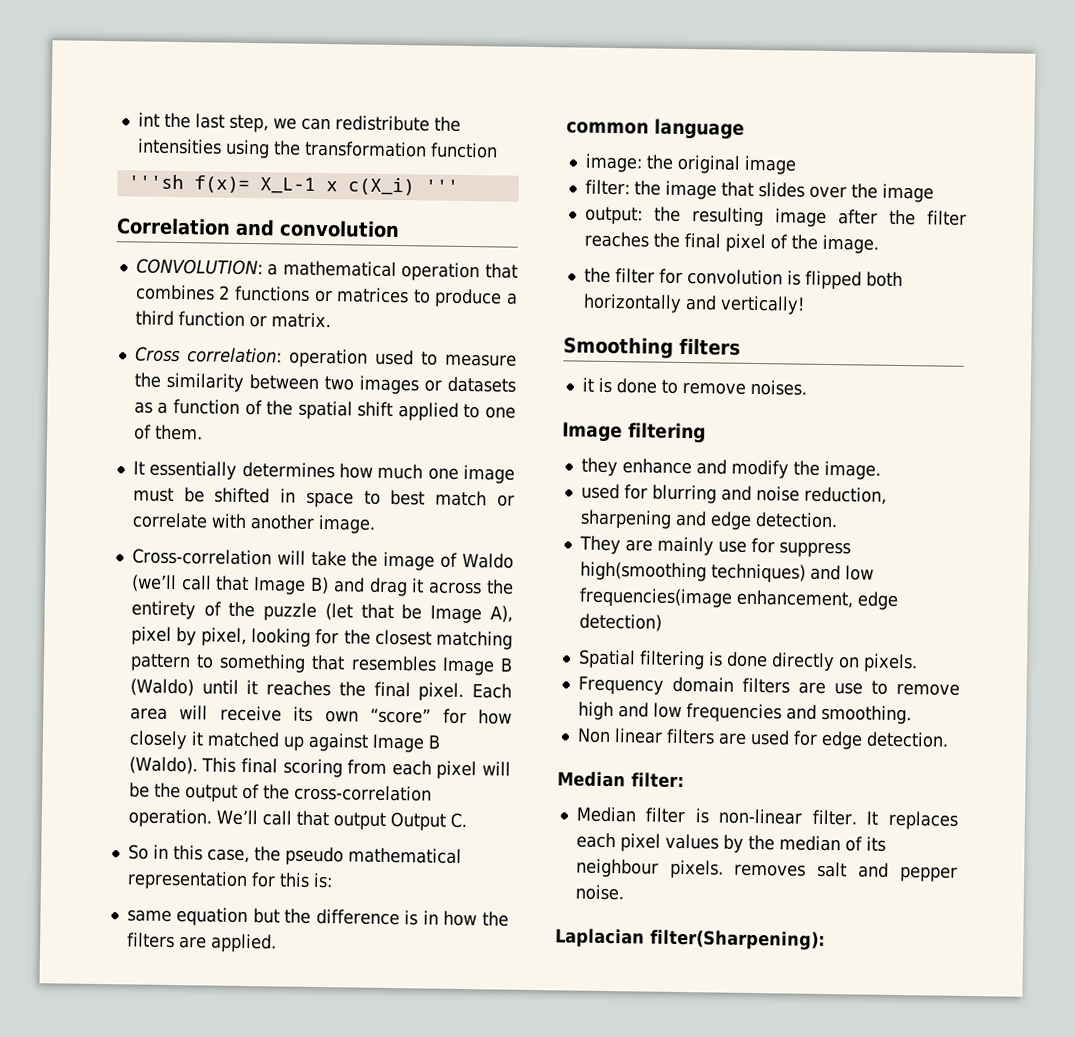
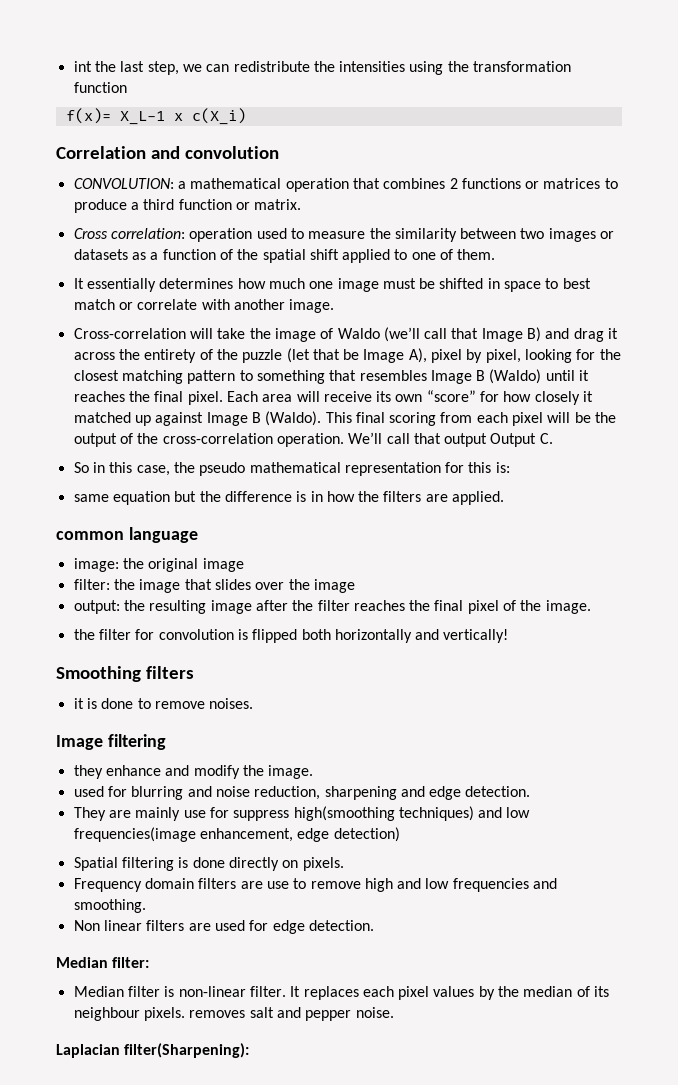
- '''sh f(x)= X_L-1 x c(X_i) '''
+ f(x)= X_L-1 x c(X_i)

